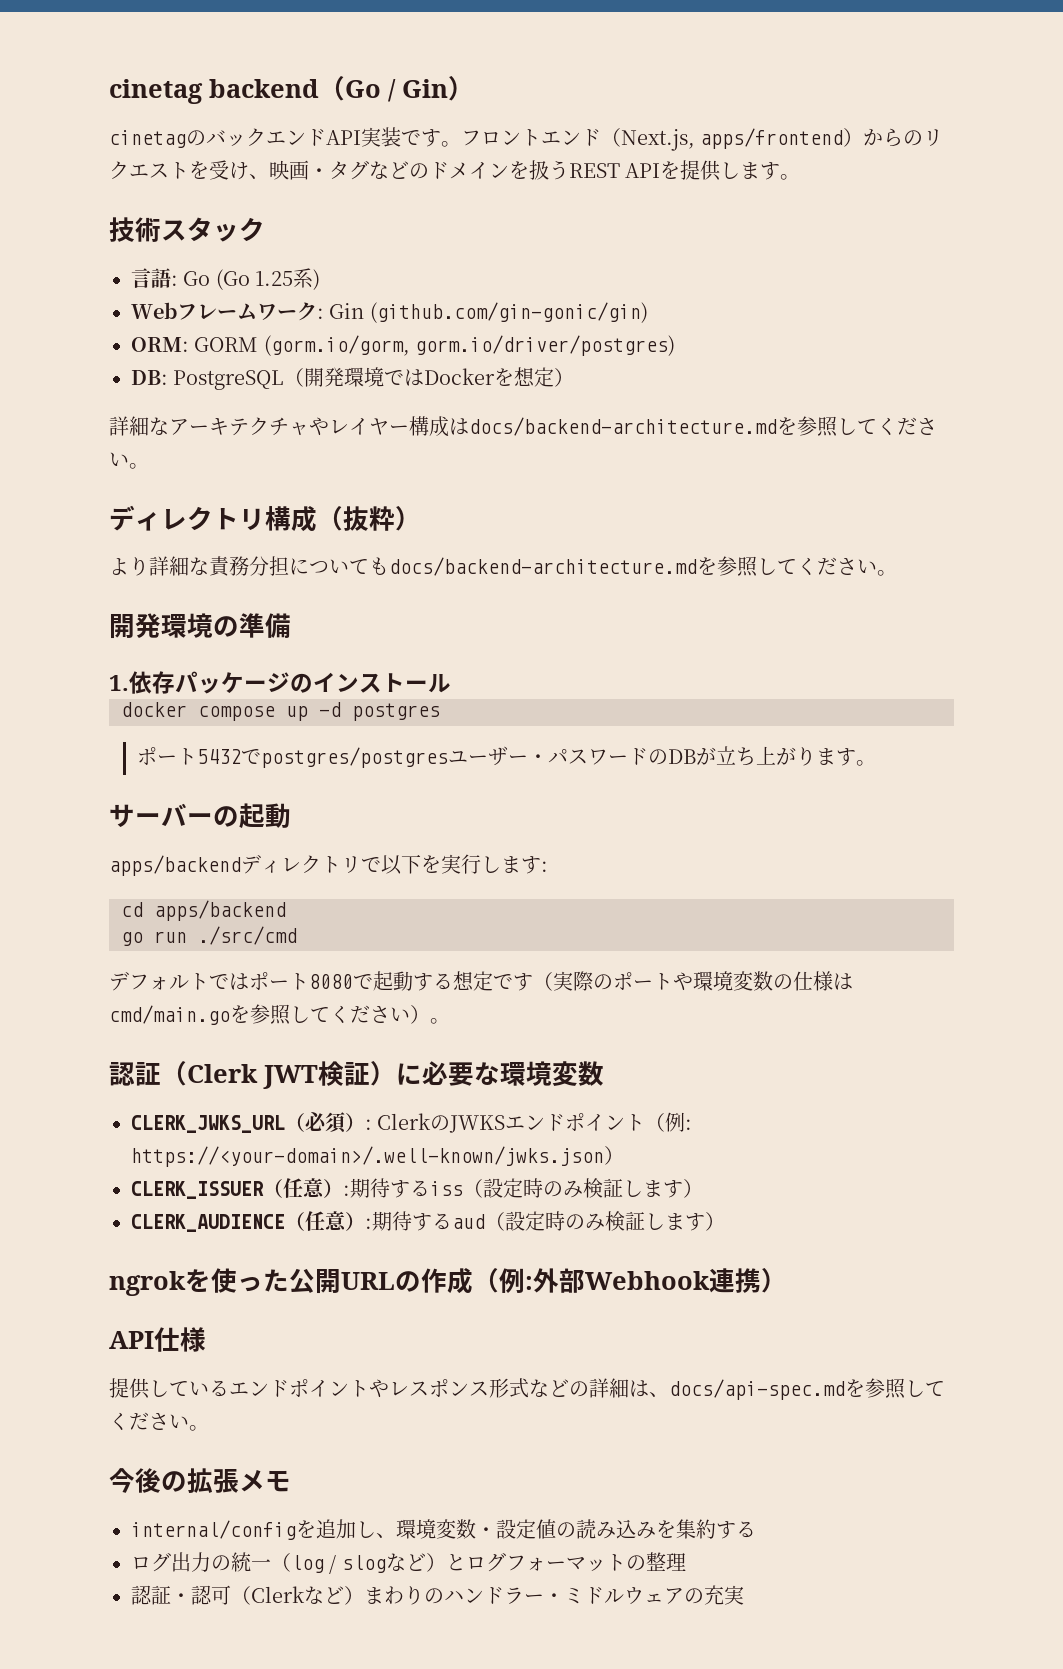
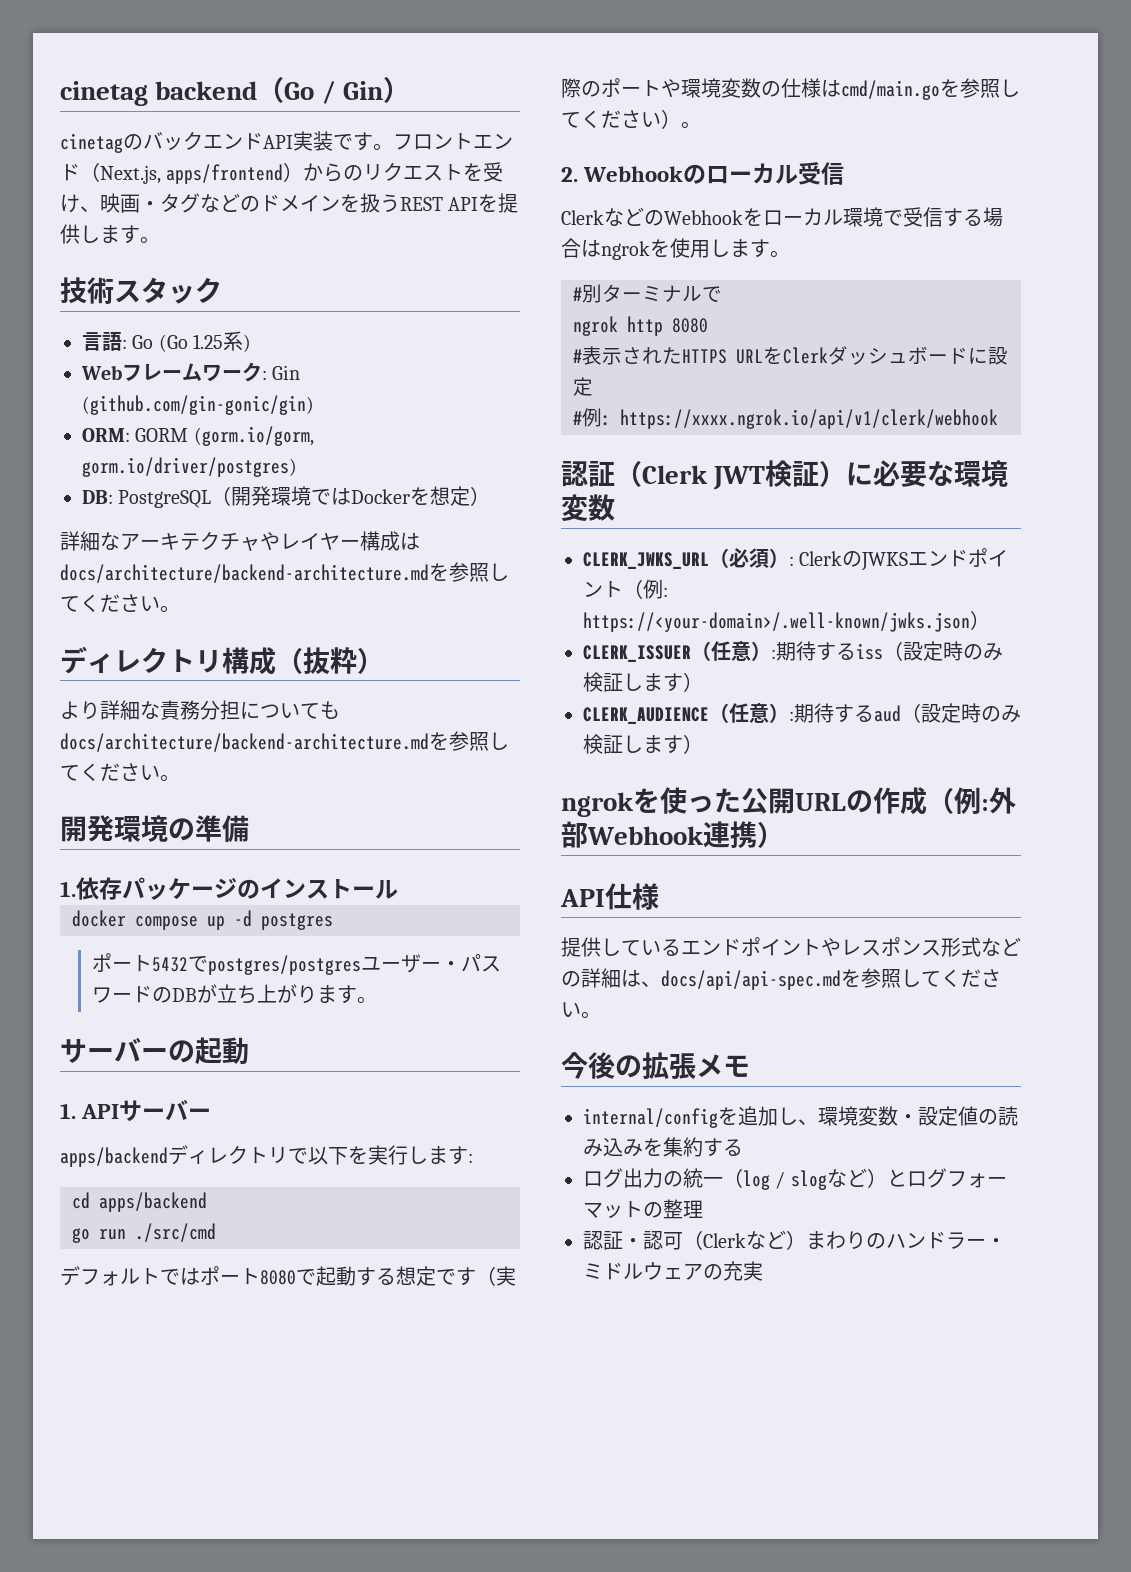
- 詳細なアーキテクチャやレイヤー構成はdocs/backend-architecture.mdを参照してください。
+ 詳細なアーキテクチャやレイヤー構成はdocs/architecture/backend-architecture.mdを参照してください。
- より詳細な責務分担についてもdocs/backend-architecture.mdを参照してください。
+ より詳細な責務分担についてもdocs/architecture/backend-architecture.mdを参照してください。
+ 1. APIサーバー
+ 2. Webhookのローカル受信
+ ClerkなどのWebhookをローカル環境で受信する場合はngrokを使用します。
+ #別ターミナルで
+ ngrok http 8080
+ #表示されたHTTPS URLをClerkダッシュボードに設定
+ #例: https://xxxx.ngrok.io/api/v1/clerk/webhook
- 提供しているエンドポイントやレスポンス形式などの詳細は、docs/api-spec.mdを参照してください。
+ 提供しているエンドポイントやレスポンス形式などの詳細は、docs/api/api-spec.mdを参照してください。

